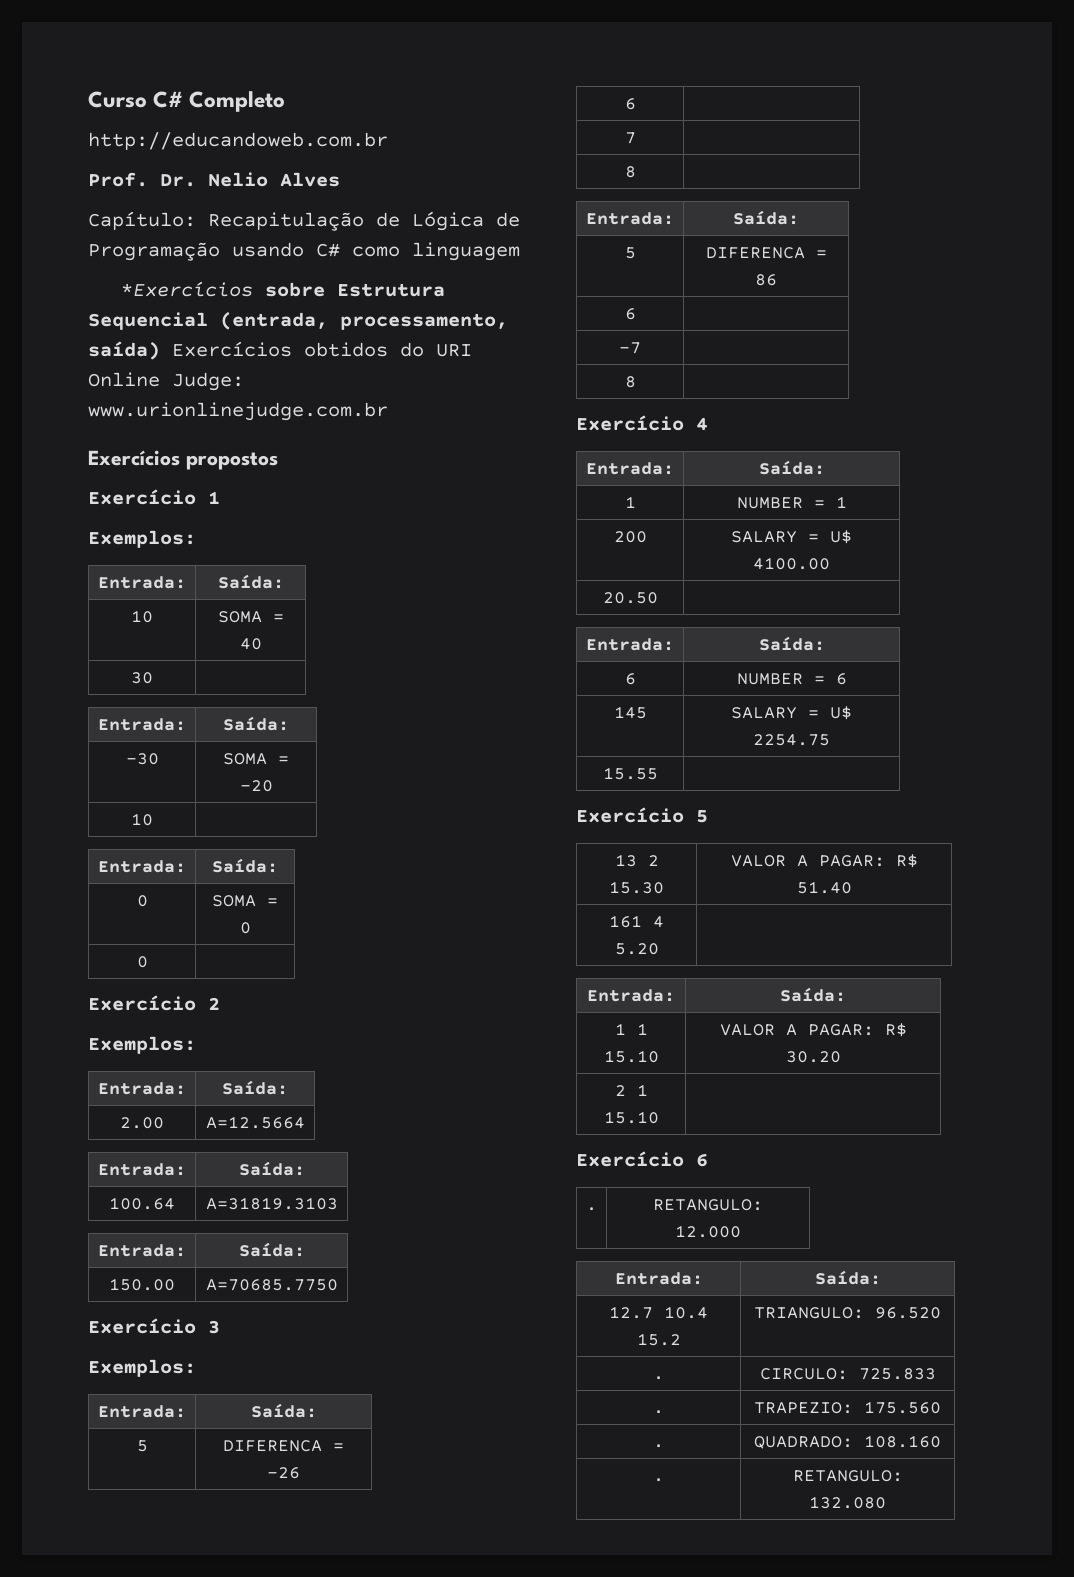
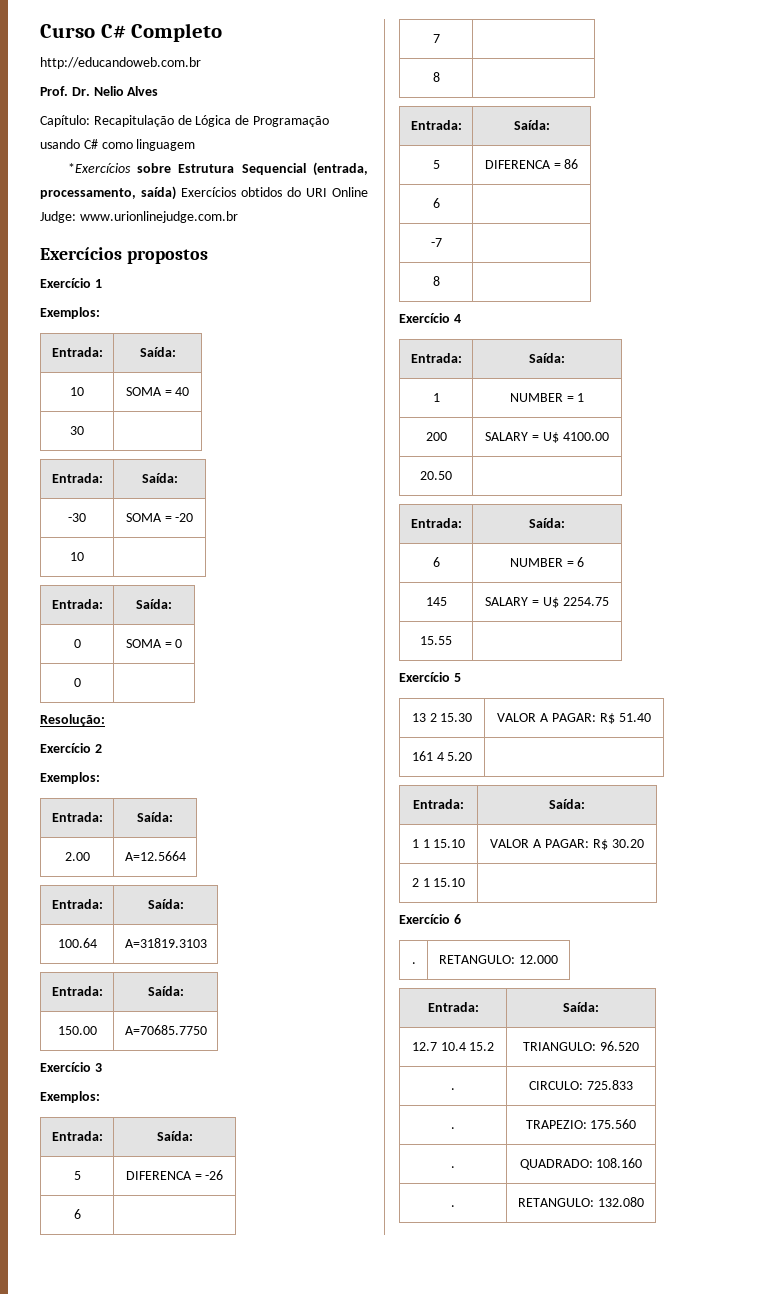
+ Resolução:

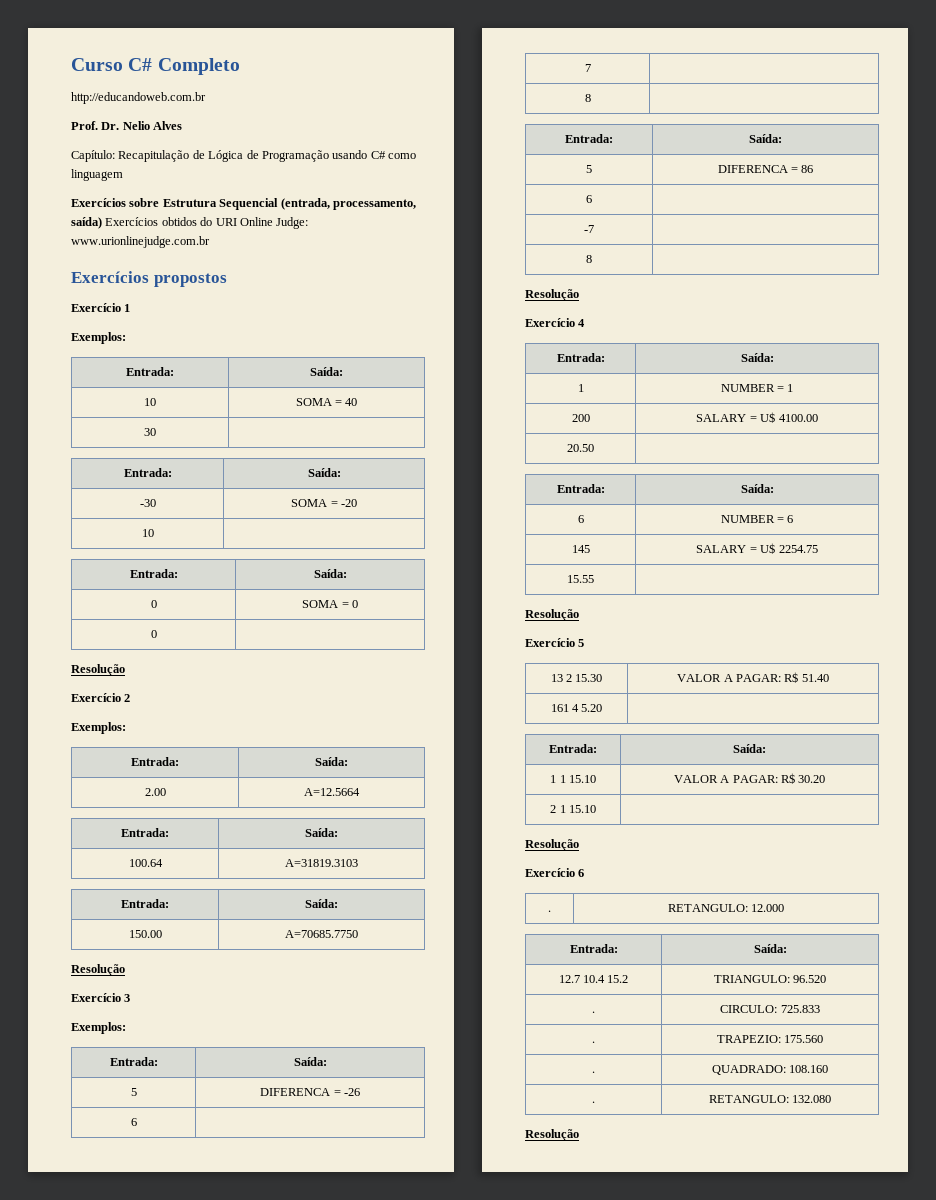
- *Exercícios sobre Estrutura Sequencial (entrada, processamento, saída) Exercícios obtidos do URI Online Judge: www.urionlinejudge.com.br
+ Exercícios sobre Estrutura Sequencial (entrada, processamento, saída) Exercícios obtidos do URI Online Judge: www.urionlinejudge.com.br
  0 | SOMA = 0
  0 |
- Resolução:
+ Resolução
  150.00 | A=70685.7750
+ Resolução
  -7 |
  8 |
+ Resolução
  15.55 |
+ Resolução
  2 1 15.10 |
+ Resolução
  . | RETANGULO: 132.080
+ Resolução

